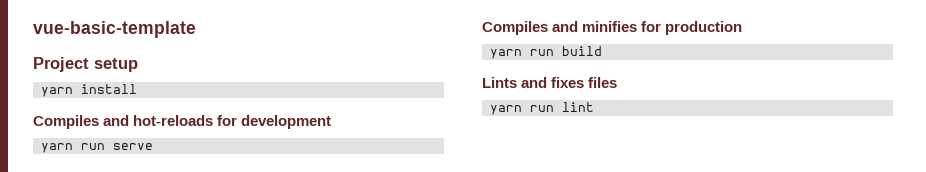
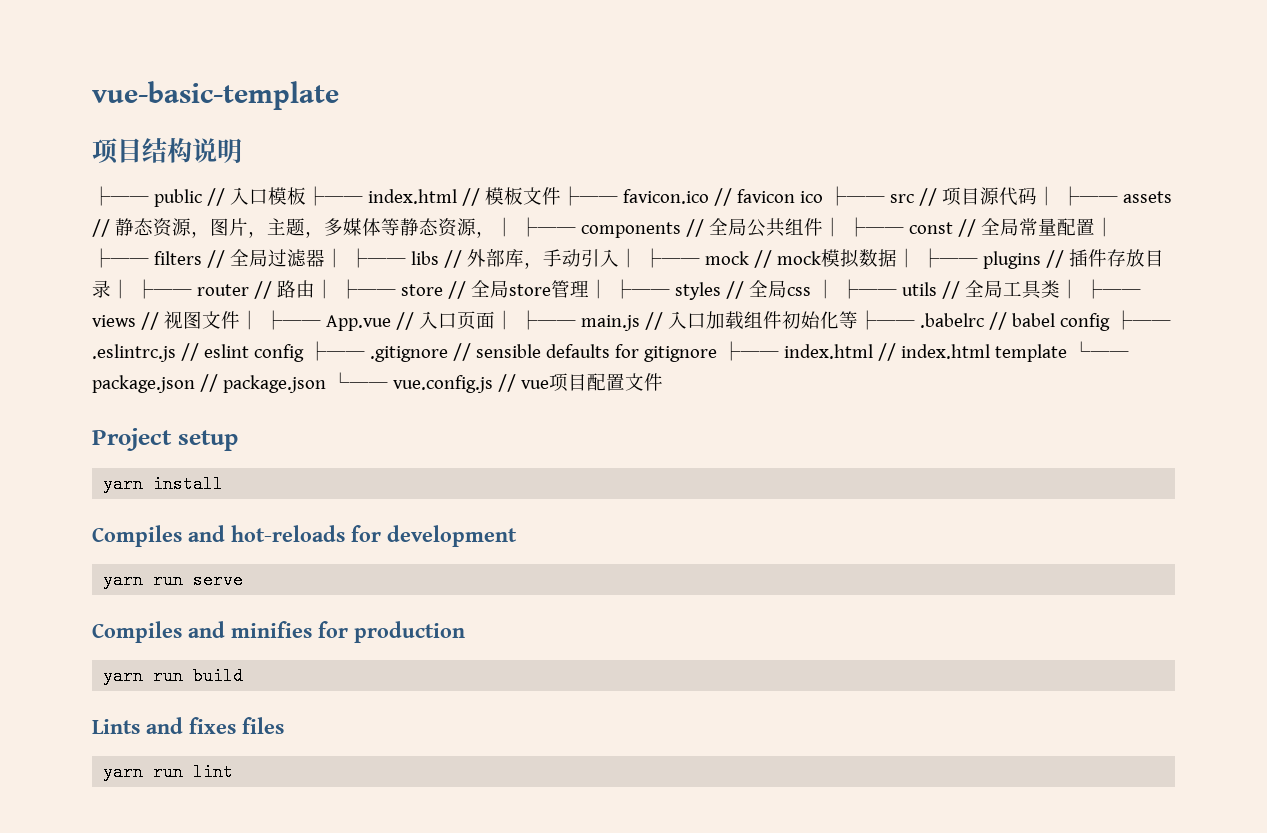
+ 项目结构说明
+ ├── public // 入口模板├── index.html // 模板文件├── favicon.ico // favicon ico ├── src // 项目源代码│ ├── assets // 静态资源，图片，主题，多媒体等静态资源，│ ├── components // 全局公共组件│ ├── const // 全局常量配置│ ├── filters // 全局过滤器│ ├── libs // 外部库，手动引入│ ├── mock // mock模拟数据│ ├── plugins // 插件存放目录│ ├── router // 路由│ ├── store // 全局store管理│ ├── styles // 全局css │ ├── utils // 全局工具类│ ├── views // 视图文件│ ├── App.vue // 入口页面│ ├── main.js // 入口加载组件初始化等├── .babelrc // babel config ├── .eslintrc.js // eslint config ├── .gitignore // sensible defaults for gitignore ├── index.html // index.html template └── package.json // package.json └── vue.config.js // vue项目配置文件

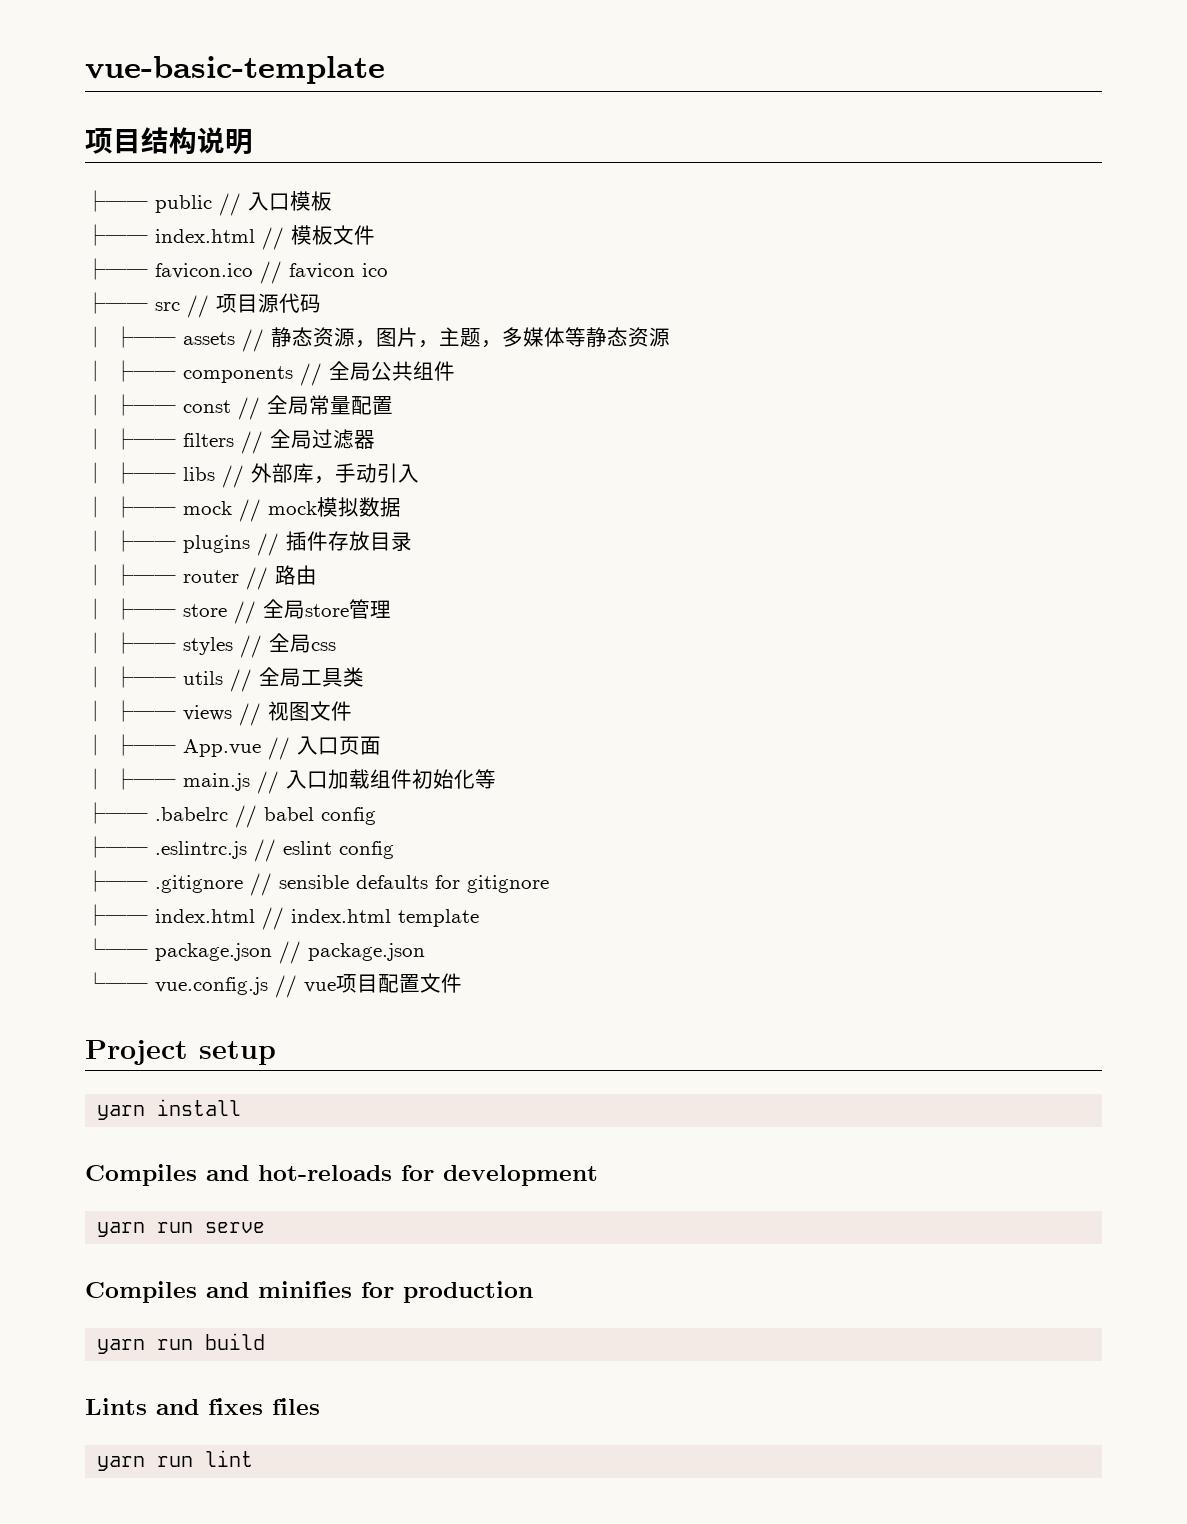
- ├── public // 入口模板├── index.html // 模板文件├── favicon.ico // favicon ico ├── src // 项目源代码│ ├── assets // 静态资源，图片，主题，多媒体等静态资源，│ ├── components // 全局公共组件│ ├── const // 全局常量配置│ ├── filters // 全局过滤器│ ├── libs // 外部库，手动引入│ ├── mock // mock模拟数据│ ├── plugins // 插件存放目录│ ├── router // 路由│ ├── store // 全局store管理│ ├── styles // 全局css │ ├── utils // 全局工具类│ ├── views // 视图文件│ ├── App.vue // 入口页面│ ├── main.js // 入口加载组件初始化等├── .babelrc // babel config ├── .eslintrc.js // eslint config ├── .gitignore // sensible defaults for gitignore ├── index.html // index.html template └── package.json // package.json └── vue.config.js // vue项目配置文件
+ ├── public // 入口模板
+ ├── index.html // 模板文件
+ ├── favicon.ico // favicon ico
+ ├── src // 项目源代码
+ │ ├── assets // 静态资源，图片，主题，多媒体等静态资源
+ │ ├── components // 全局公共组件
+ │ ├── const // 全局常量配置
+ │ ├── filters // 全局过滤器
+ │ ├── libs // 外部库，手动引入
+ │ ├── mock // mock模拟数据
+ │ ├── plugins // 插件存放目录
+ │ ├── router // 路由
+ │ ├── store // 全局store管理
+ │ ├── styles // 全局css
+ │ ├── utils // 全局工具类
+ │ ├── views // 视图文件
+ │ ├── App.vue // 入口页面
+ │ ├── main.js // 入口加载组件初始化等
+ ├── .babelrc // babel config
+ ├── .eslintrc.js // eslint config
+ ├── .gitignore // sensible defaults for gitignore
+ ├── index.html // index.html template
+ └── package.json // package.json
+ └── vue.config.js // vue项目配置文件

